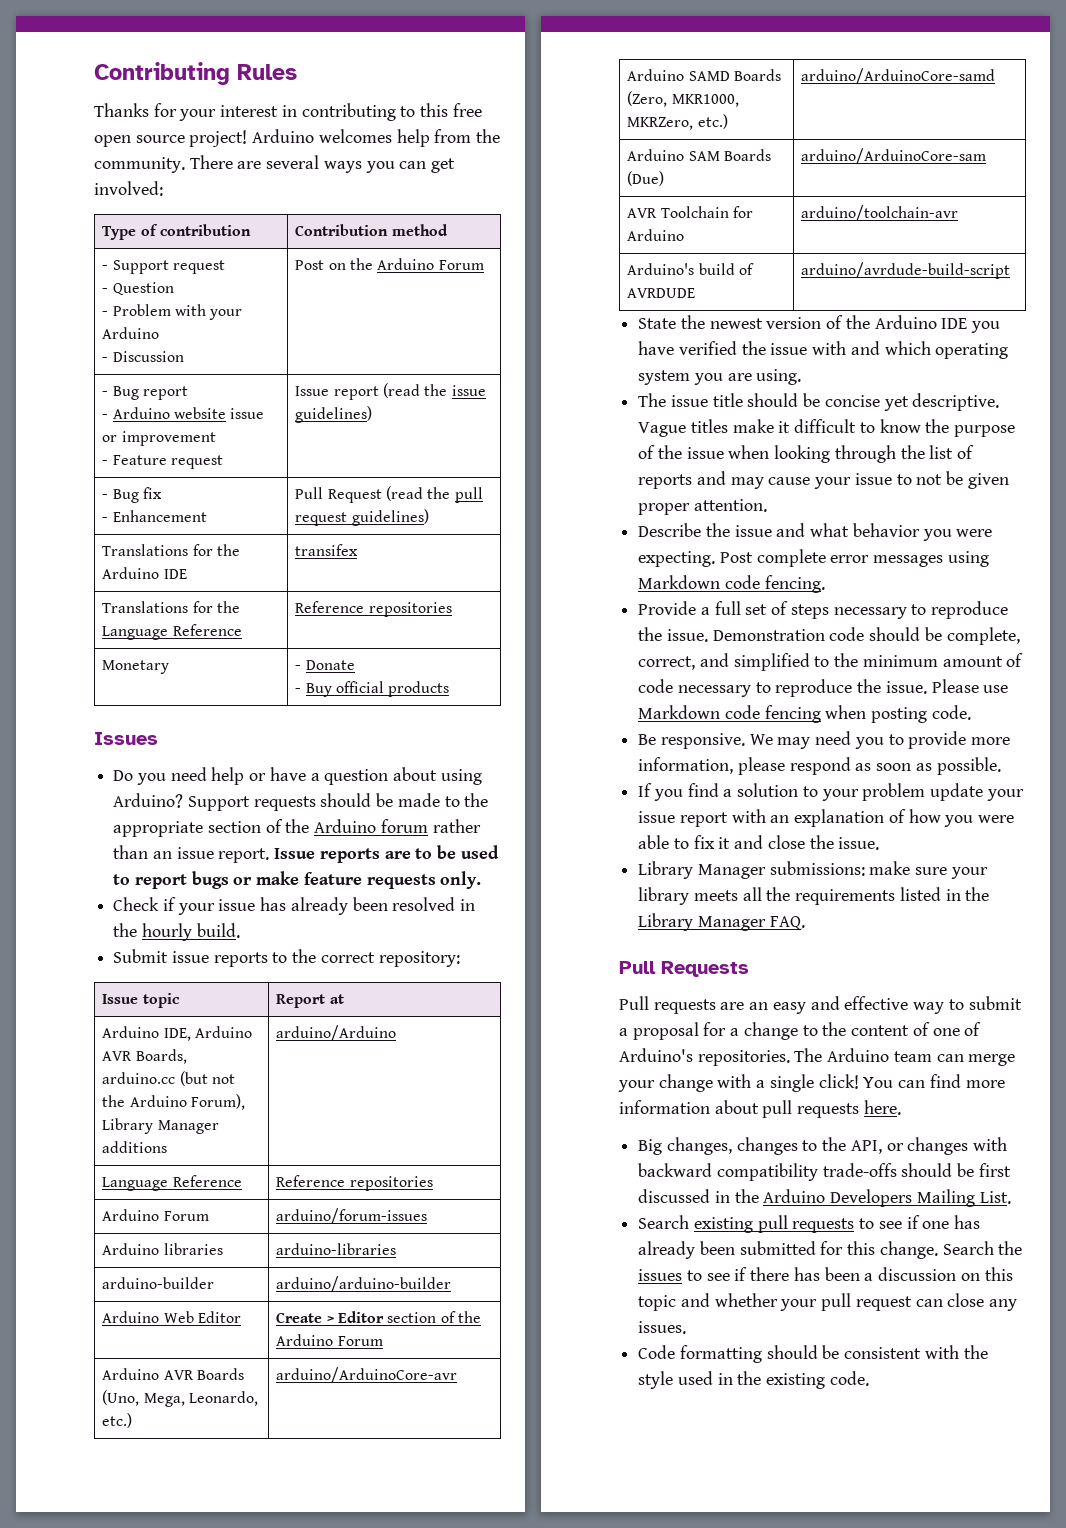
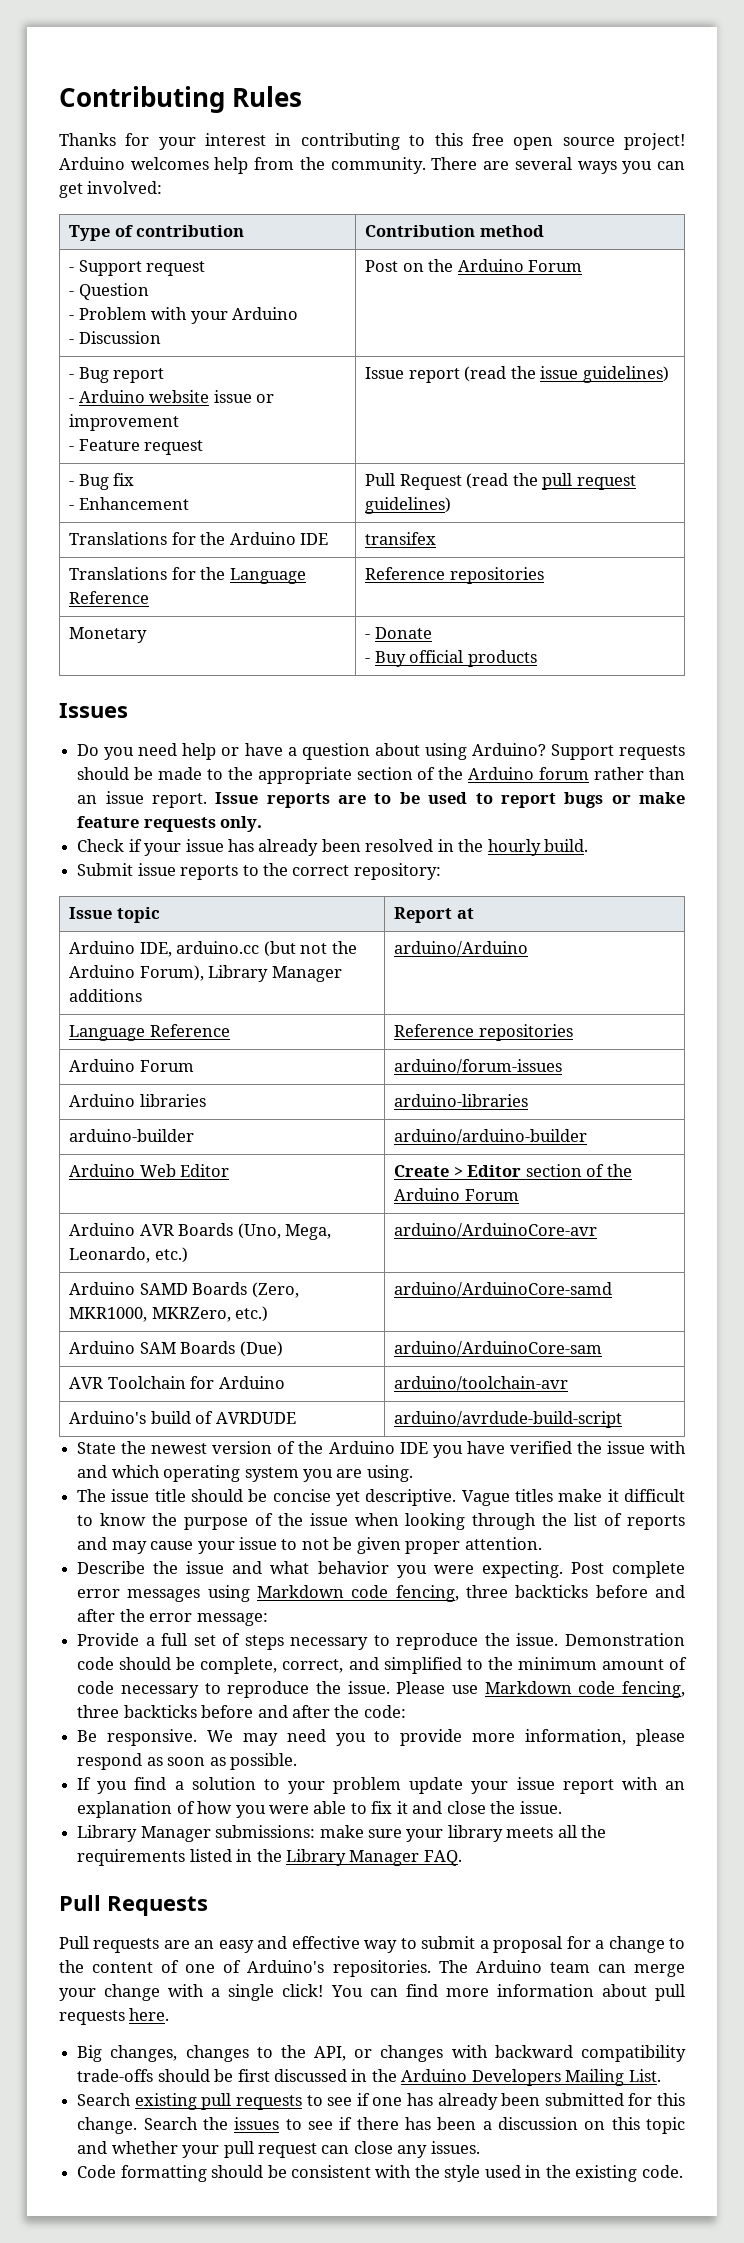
- Arduino IDE, Arduino AVR Boards, arduino.cc (but not the Arduino Forum), Library Manager additions | arduino/Arduino
+ Arduino IDE, arduino.cc (but not the Arduino Forum), Library Manager additions | arduino/Arduino
- Post complete error messages using Markdown code fencing.
+ Post complete error messages using Markdown code fencing, three backticks before and after the error message:
- Please use Markdown code fencing when posting code.
+ Please use Markdown code fencing, three backticks before and after the code:

